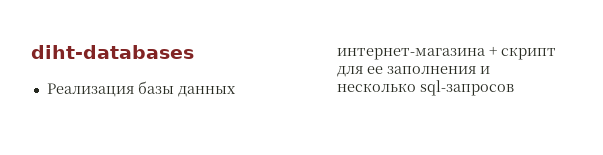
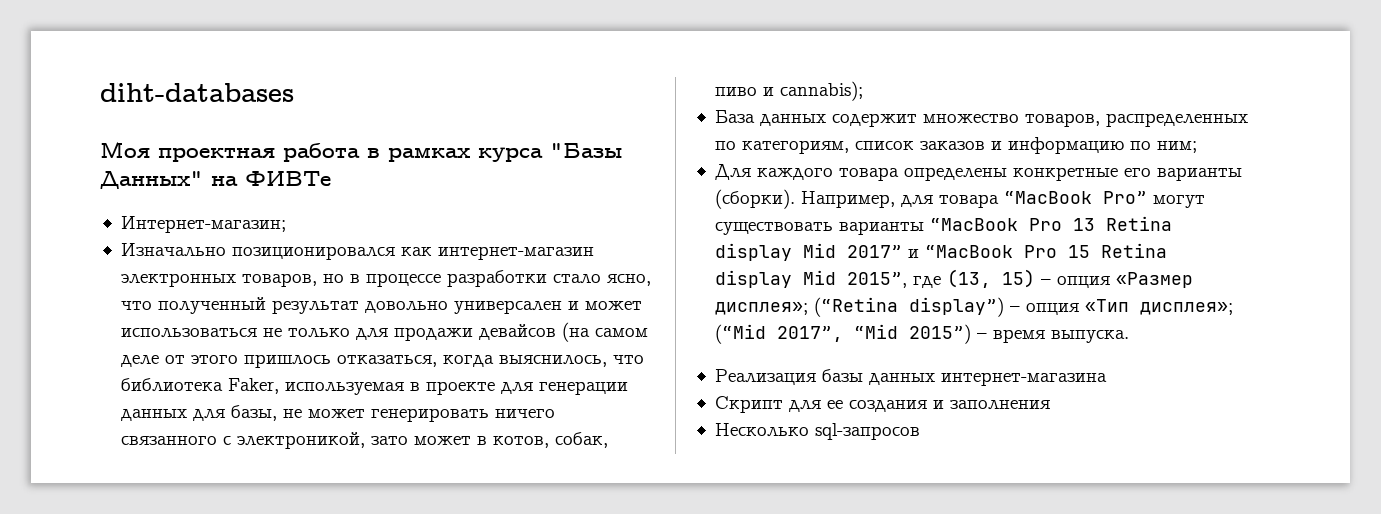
+ Моя проектная работа в рамках курса "Базы Данных" на ФИВТе
+ Интернет-магазин;
+ Изначально позиционировался как интернет-магазин электронных товаров, но в процессе разработки стало ясно, что полученный результат довольно универсален и может использоваться не только для продажи девайсов (на самом деле от этого пришлось отказаться, когда выяснилось, что библиотека Faker, используемая в проекте для генерации данных для базы, не может генерировать ничего связанного с электроникой, зато может в котов, собак, пиво и cannabis);
+ База данных содержит множество товаров, распределенных по категориям, список заказов и информацию по ним;
+ Для каждого товара определены конкретные его варианты (сборки). Например, для товара “MacBook Pro” могут существовать варианты “MacBook Pro 13 Retina display Mid 2017” и “MacBook Pro 15 Retina display Mid 2015”, где (13, 15) – опция «Размер дисплея»; (“Retina display”) – опция «Тип дисплея»; (“Mid 2017”, “Mid 2015”) – время выпуска.
- Реализация базы данных интернет-магазина + скрипт для ее заполнения и несколько sql-запросов
+ Реализация базы данных интернет-магазина
+ Cкрипт для ее создания и заполнения
+ Несколько sql-запросов

